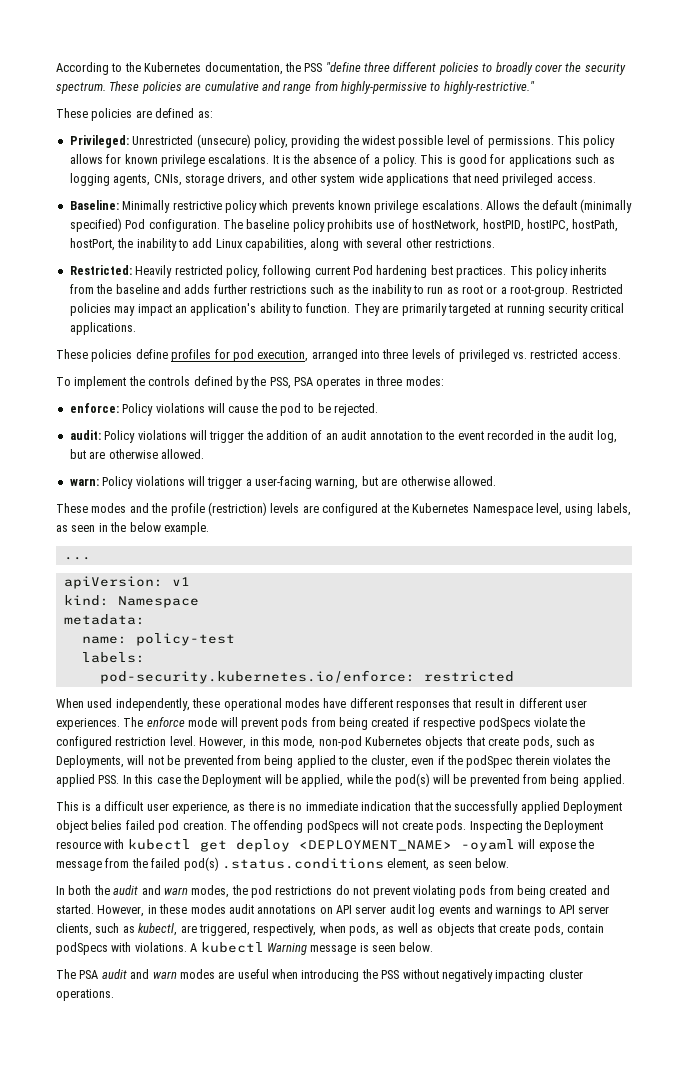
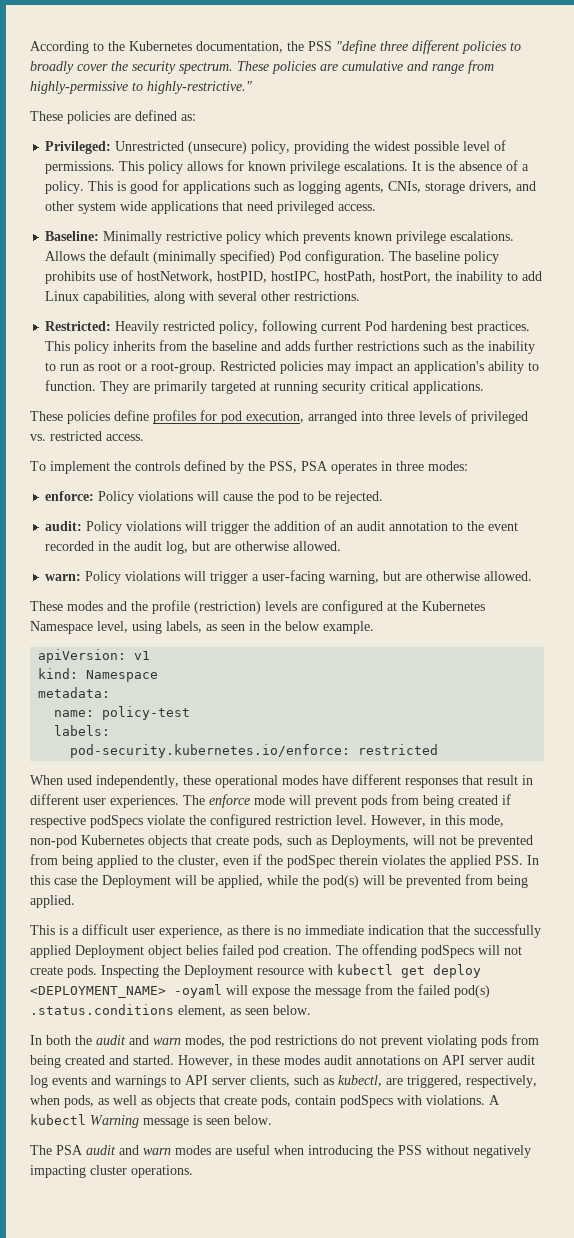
- ...

